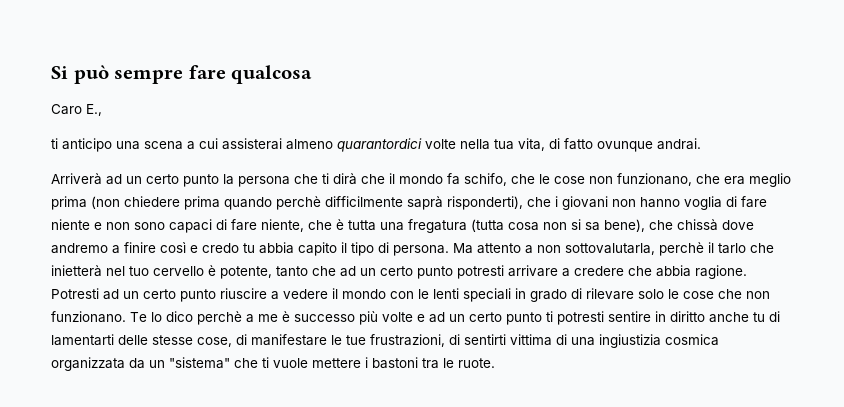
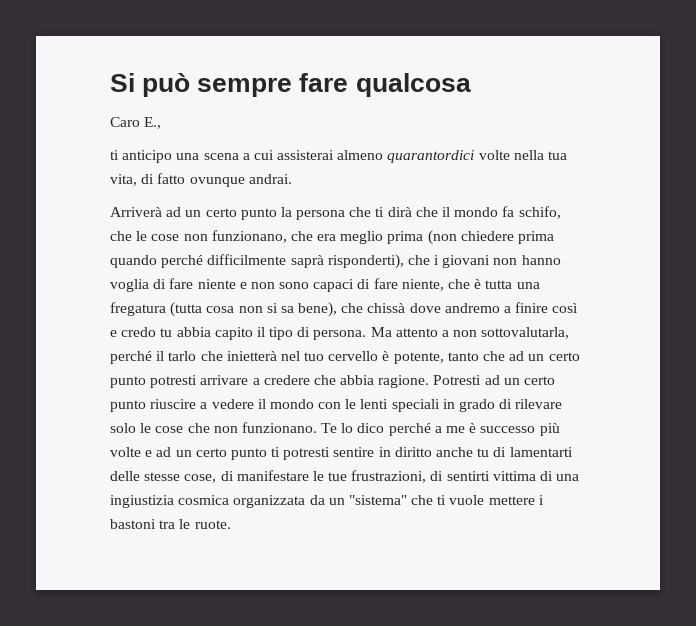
- Arriverà ad un certo punto la persona che ti dirà che il mondo fa schifo, che le cose non funzionano, che era meglio prima (non chiedere prima quando perchè difficilmente saprà risponderti), che i giovani non hanno voglia di fare niente e non sono capaci di fare niente, che è tutta una fregatura (tutta cosa non si sa bene), che chissà dove andremo a finire così e credo tu abbia capito il tipo di persona.
+ Arriverà ad un certo punto la persona che ti dirà che il mondo fa schifo, che le cose non funzionano, che era meglio prima (non chiedere prima quando perché difficilmente saprà risponderti), che i giovani non hanno voglia di fare niente e non sono capaci di fare niente, che è tutta una fregatura (tutta cosa non si sa bene), che chissà dove andremo a finire così e credo tu abbia capito il tipo di persona.
- Ma attento a non sottovalutarla, perchè il tarlo che inietterà nel tuo cervello è potente, tanto che ad un certo punto potresti arrivare a credere che abbia ragione.
+ Ma attento a non sottovalutarla, perché il tarlo che inietterà nel tuo cervello è potente, tanto che ad un certo punto potresti arrivare a credere che abbia ragione.
- Te lo dico perchè a me è successo più volte e ad un certo punto ti potresti sentire in diritto anche tu di lamentarti delle stesse cose, di manifestare le tue frustrazioni, di sentirti vittima di una ingiustizia cosmica organizzata da un "sistema" che ti vuole mettere i bastoni tra le ruote.
+ Te lo dico perché a me è successo più volte e ad un certo punto ti potresti sentire in diritto anche tu di lamentarti delle stesse cose, di manifestare le tue frustrazioni, di sentirti vittima di una ingiustizia cosmica organizzata da un "sistema" che ti vuole mettere i bastoni tra le ruote.

